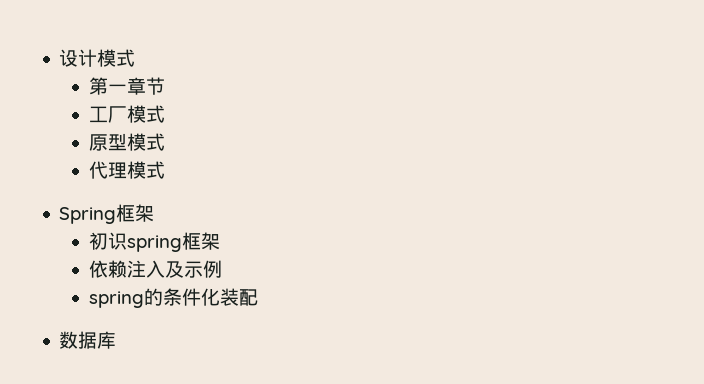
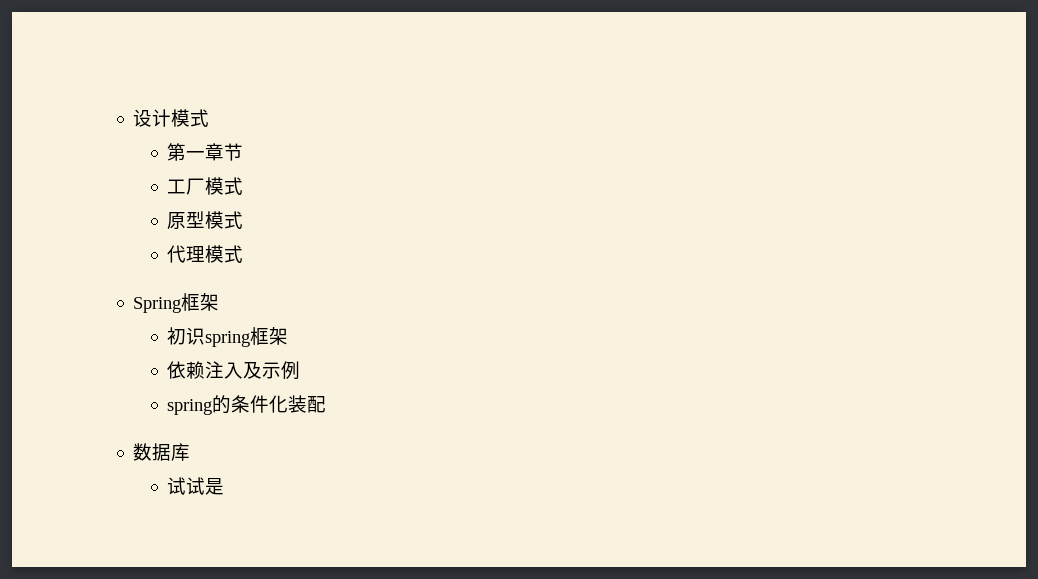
+ 试试是

